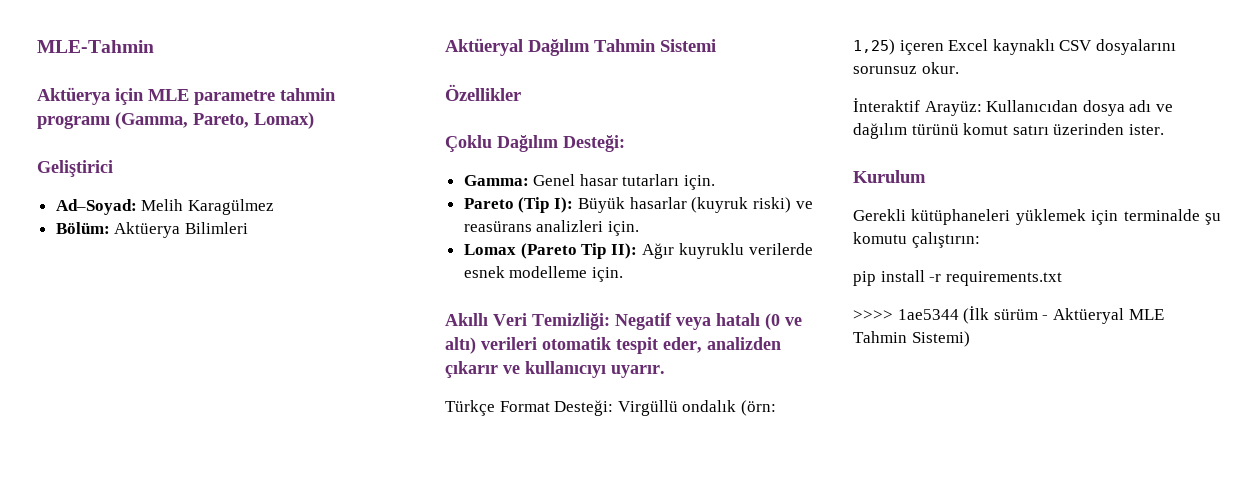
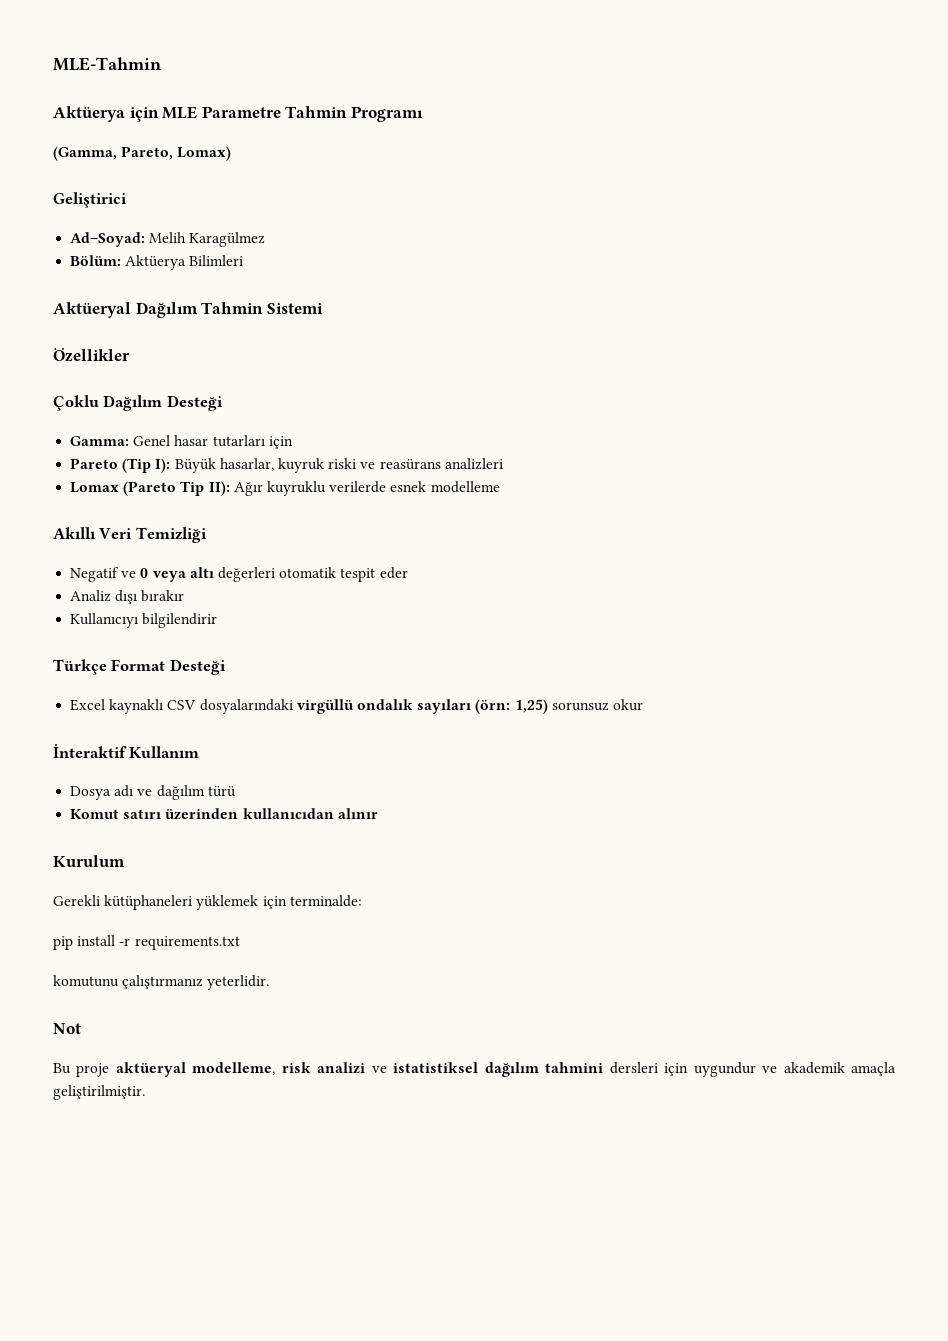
- Aktüerya için MLE parametre tahmin programı (Gamma, Pareto, Lomax)
+ Aktüerya için MLE Parametre Tahmin Programı
+ (Gamma, Pareto, Lomax)
- Çoklu Dağılım Desteği:
+ Çoklu Dağılım Desteği
- Gamma: Genel hasar tutarları için.
+ Gamma: Genel hasar tutarları için
- Pareto (Tip I): Büyük hasarlar (kuyruk riski) ve reasürans analizleri için.
+ Pareto (Tip I): Büyük hasarlar, kuyruk riski ve reasürans analizleri
- Lomax (Pareto Tip II): Ağır kuyruklu verilerde esnek modelleme için.
+ Lomax (Pareto Tip II): Ağır kuyruklu verilerde esnek modelleme
- Akıllı Veri Temizliği: Negatif veya hatalı (0 ve altı) verileri otomatik tespit eder, analizden çıkarır ve kullanıcıyı uyarır.
- Türkçe Format Desteği: Virgüllü ondalık (örn: 1,25) içeren Excel kaynaklı CSV dosyalarını sorunsuz okur.
- İnteraktif Arayüz: Kullanıcıdan dosya adı ve dağılım türünü komut satırı üzerinden ister.
+ Akıllı Veri Temizliği
+ Negatif ve 0 veya altı değerleri otomatik tespit eder
+ Analiz dışı bırakır
+ Kullanıcıyı bilgilendirir
+ Türkçe Format Desteği
+ Excel kaynaklı CSV dosyalarındaki virgüllü ondalık sayıları (örn: 1,25) sorunsuz okur
+ İnteraktif Kullanım
+ Dosya adı ve dağılım türü
+ Komut satırı üzerinden kullanıcıdan alınır
- Gerekli kütüphaneleri yüklemek için terminalde şu komutu çalıştırın:
+ Gerekli kütüphaneleri yüklemek için terminalde:
- >>>> 1ae5344 (İlk sürüm - Aktüeryal MLE Tahmin Sistemi)
+ komutunu çalıştırmanız yeterlidir.
+ Not
+ Bu proje aktüeryal modelleme, risk analizi ve istatistiksel dağılım tahmini dersleri için uygundur ve akademik amaçla geliştirilmiştir.

